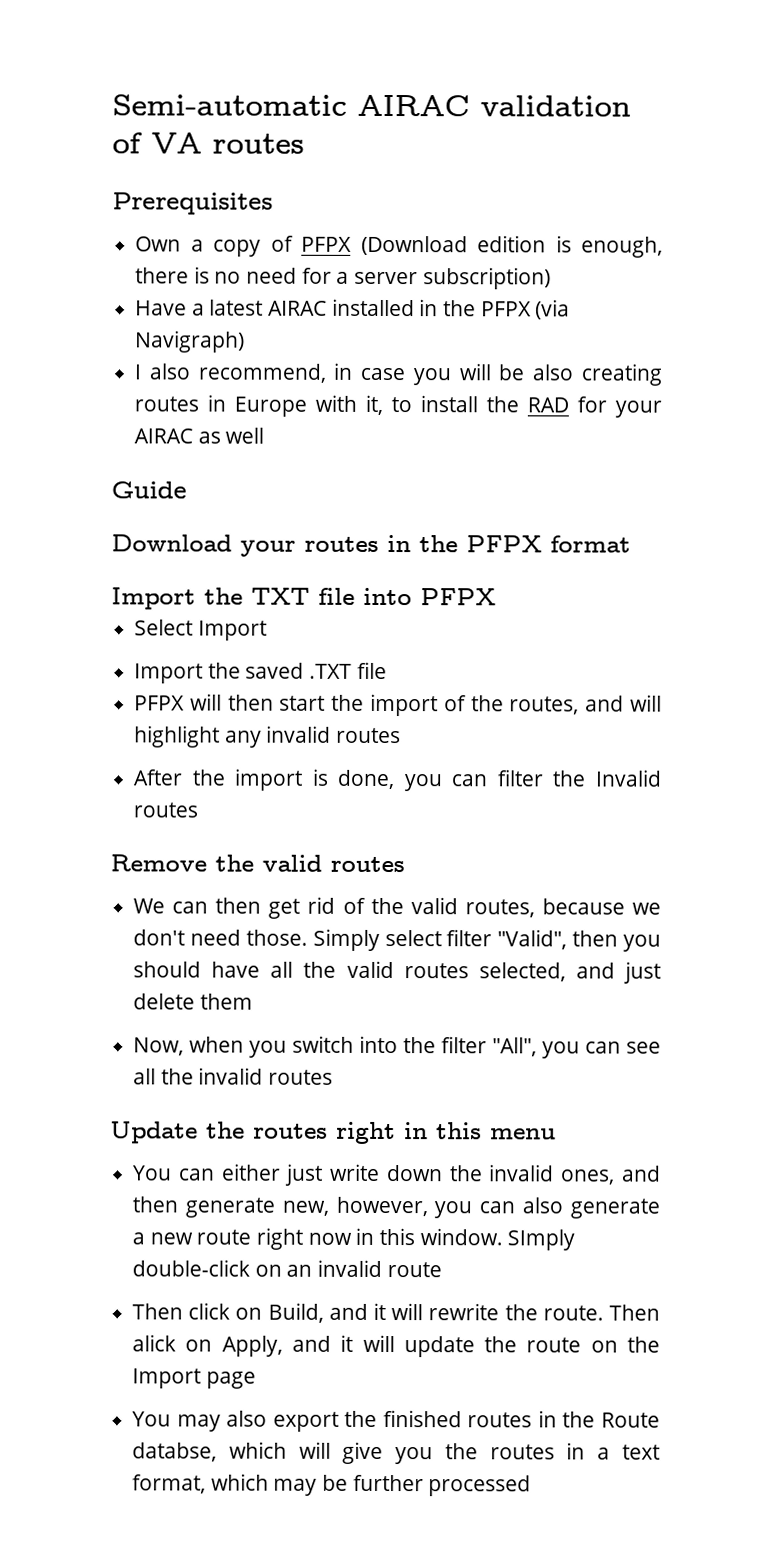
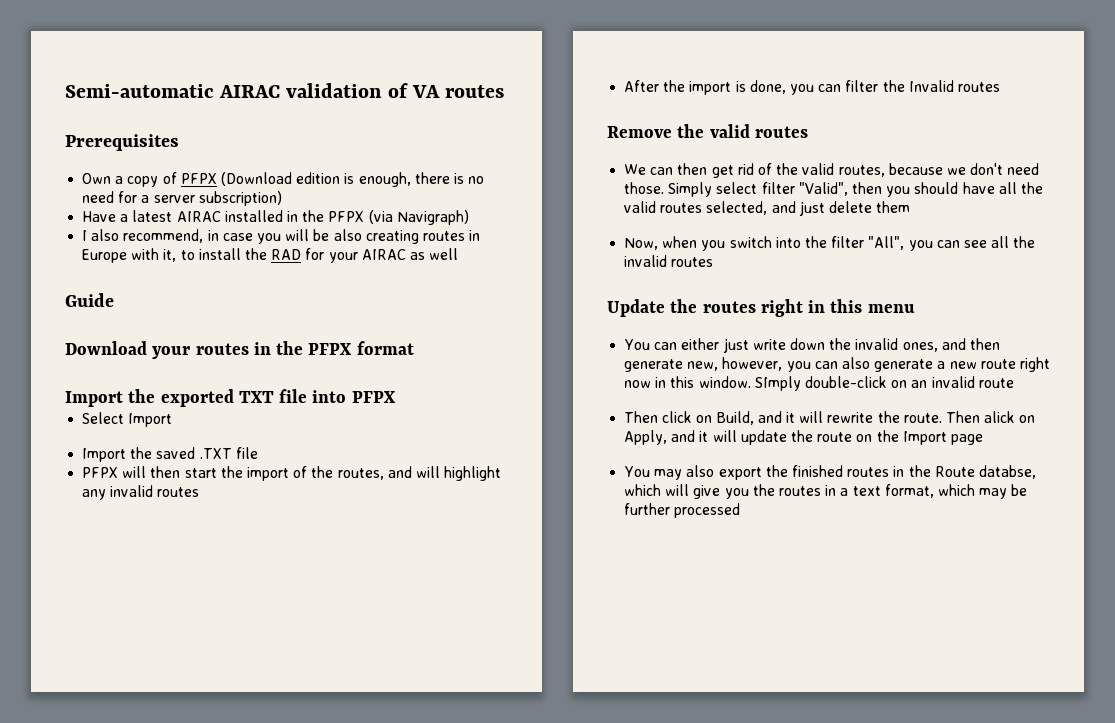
- Import the TXT file into PFPX
+ Import the exported TXT file into PFPX

